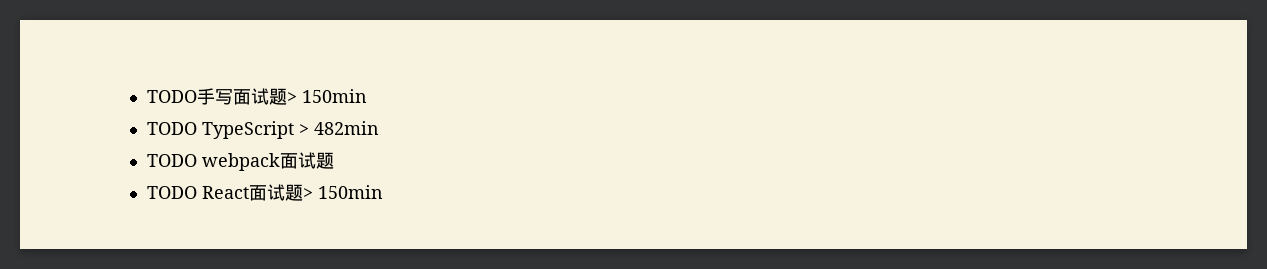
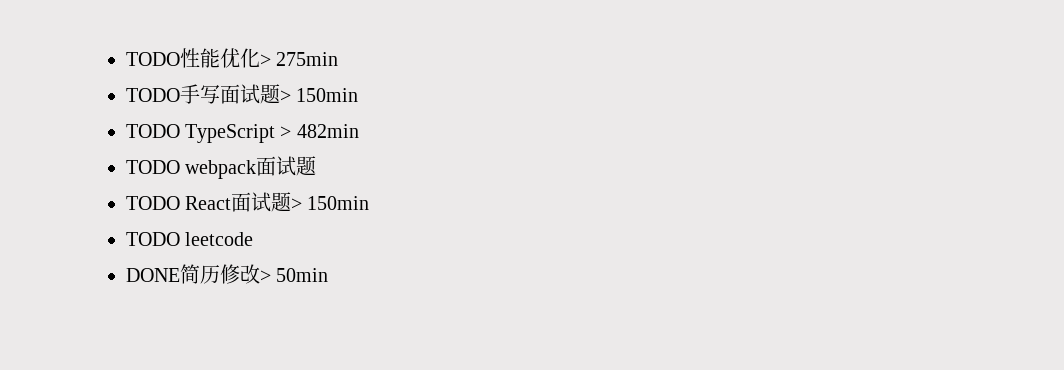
+ TODO性能优化> 275min
+ TODO leetcode
+ DONE简历修改> 50min

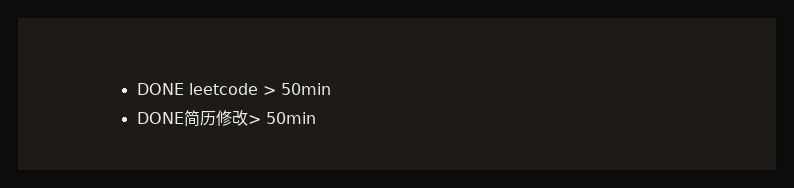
- TODO性能优化> 275min
- TODO手写面试题> 150min
- TODO TypeScript > 482min
- TODO webpack面试题
- TODO React面试题> 150min
- TODO leetcode
+ DONE leetcode > 50min

